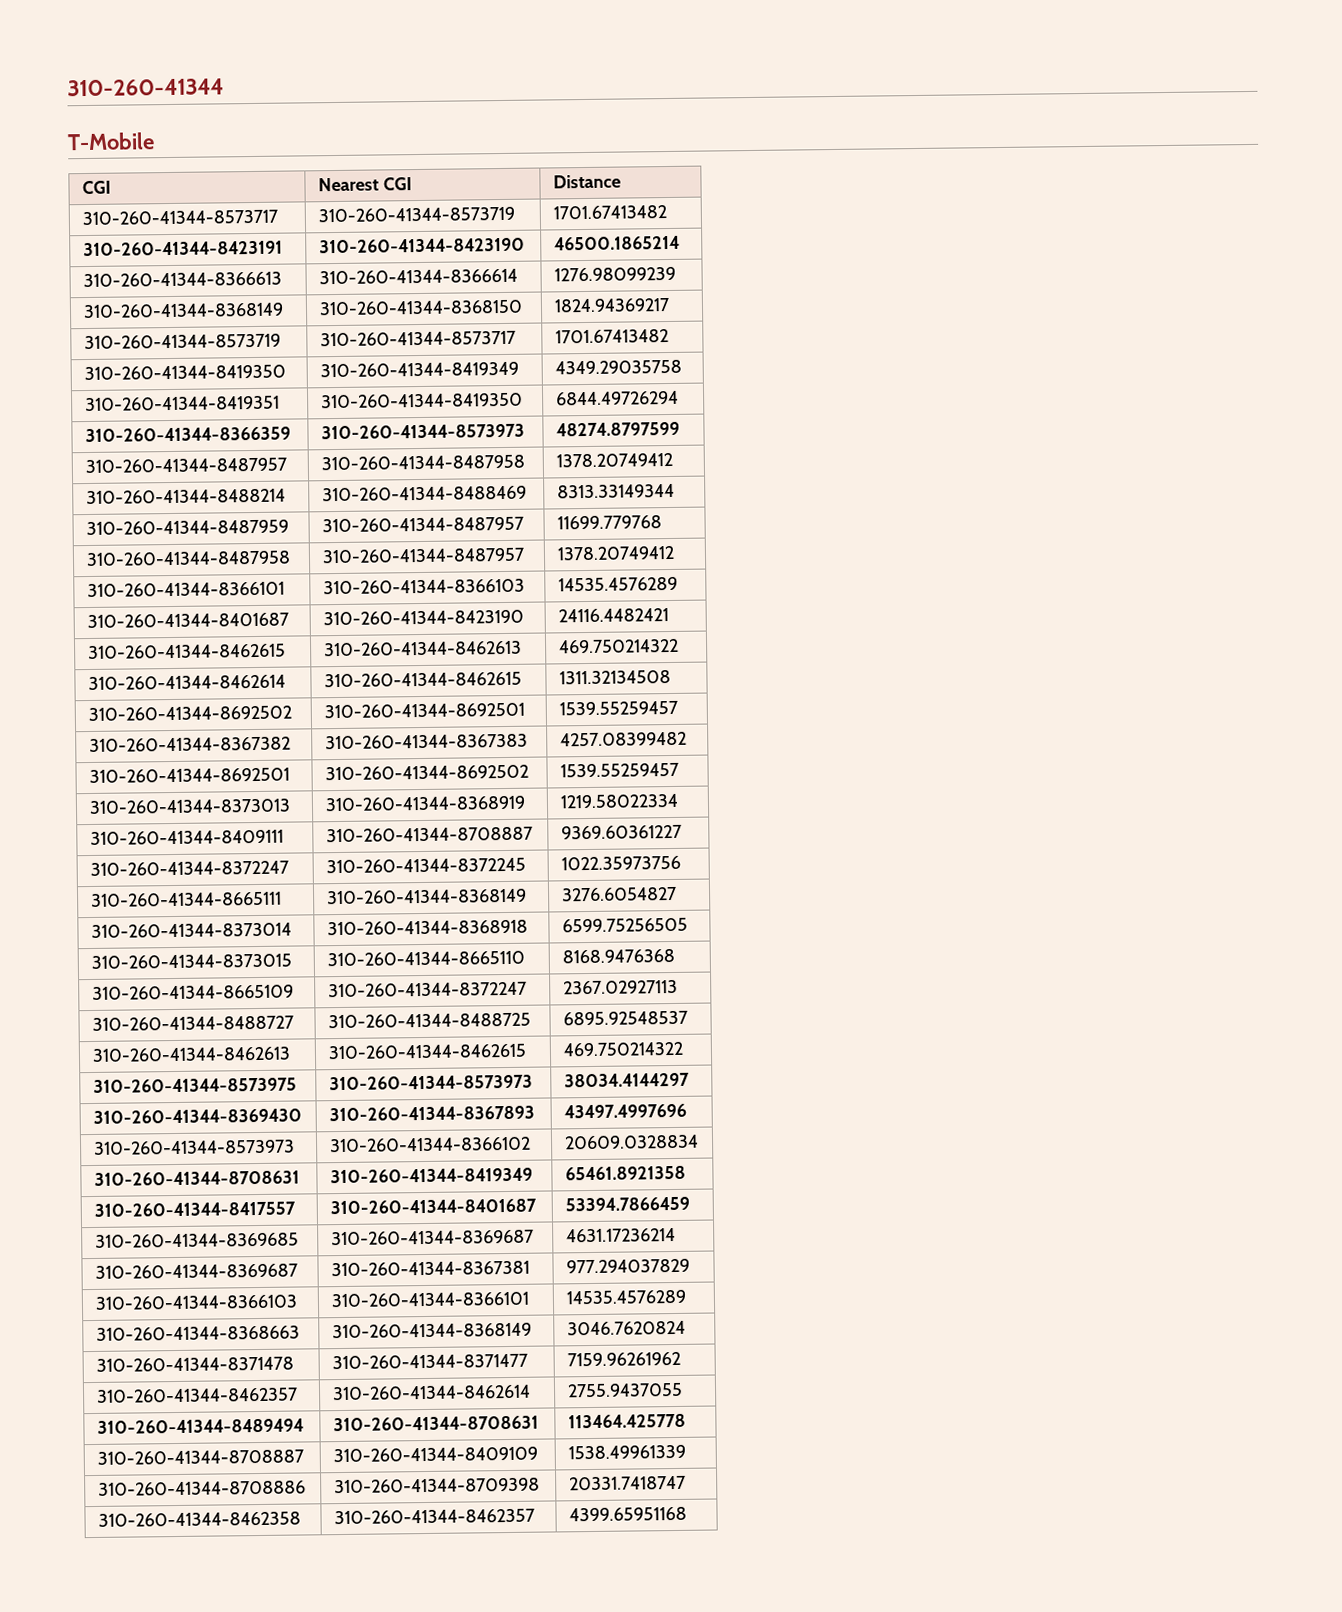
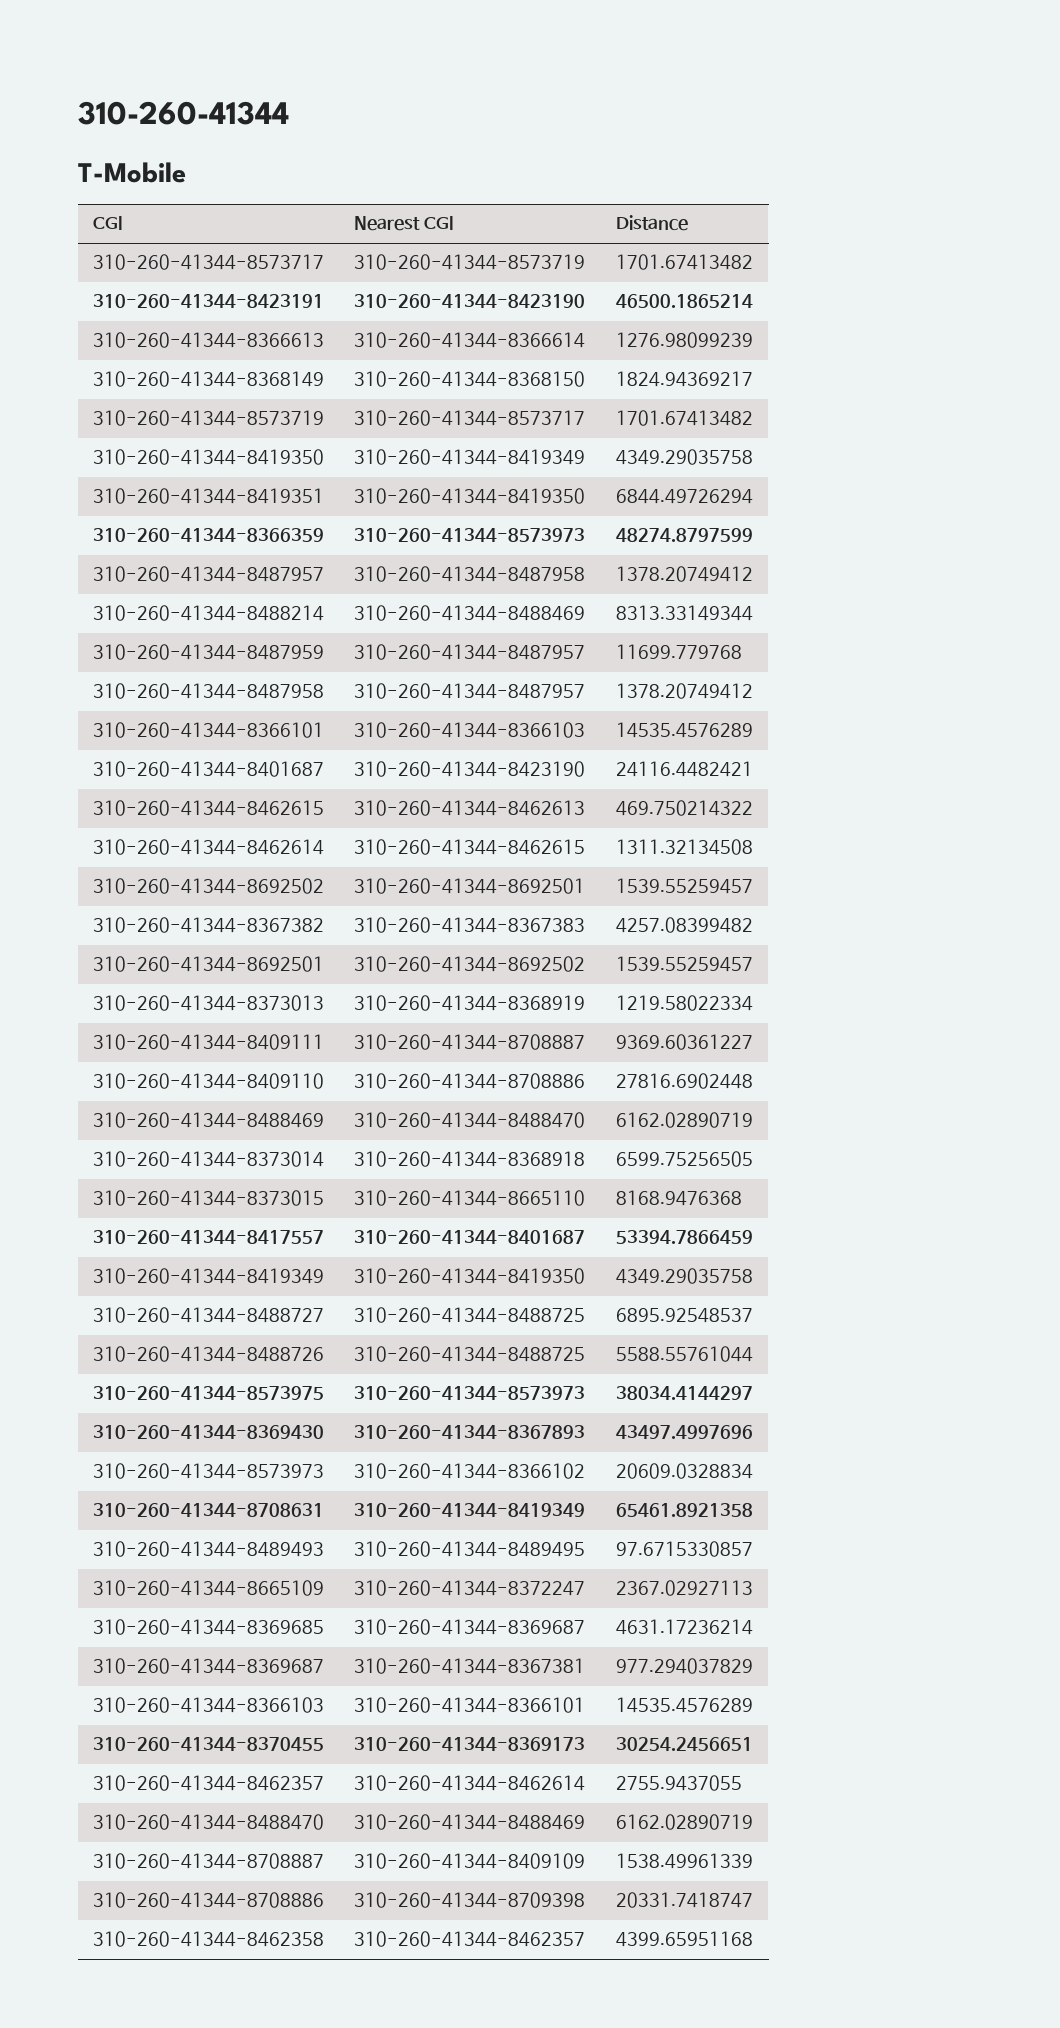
- 310-260-41344-8372247 | 310-260-41344-8372245 | 1022.35973756
- 310-260-41344-8665111 | 310-260-41344-8368149 | 3276.6054827
+ 310-260-41344-8409110 | 310-260-41344-8708886 | 27816.6902448
+ 310-260-41344-8488469 | 310-260-41344-8488470 | 6162.02890719
- 310-260-41344-8665109 | 310-260-41344-8372247 | 2367.02927113
+ 310-260-41344-8417557 | 310-260-41344-8401687 | 53394.7866459
+ 310-260-41344-8419349 | 310-260-41344-8419350 | 4349.29035758
- 310-260-41344-8462613 | 310-260-41344-8462615 | 469.750214322
+ 310-260-41344-8488726 | 310-260-41344-8488725 | 5588.55761044
- 310-260-41344-8417557 | 310-260-41344-8401687 | 53394.7866459
+ 310-260-41344-8489493 | 310-260-41344-8489495 | 97.6715330857
+ 310-260-41344-8665109 | 310-260-41344-8372247 | 2367.02927113
- 310-260-41344-8368663 | 310-260-41344-8368149 | 3046.7620824
- 310-260-41344-8371478 | 310-260-41344-8371477 | 7159.96261962
+ 310-260-41344-8370455 | 310-260-41344-8369173 | 30254.2456651
- 310-260-41344-8489494 | 310-260-41344-8708631 | 113464.425778
+ 310-260-41344-8488470 | 310-260-41344-8488469 | 6162.02890719

